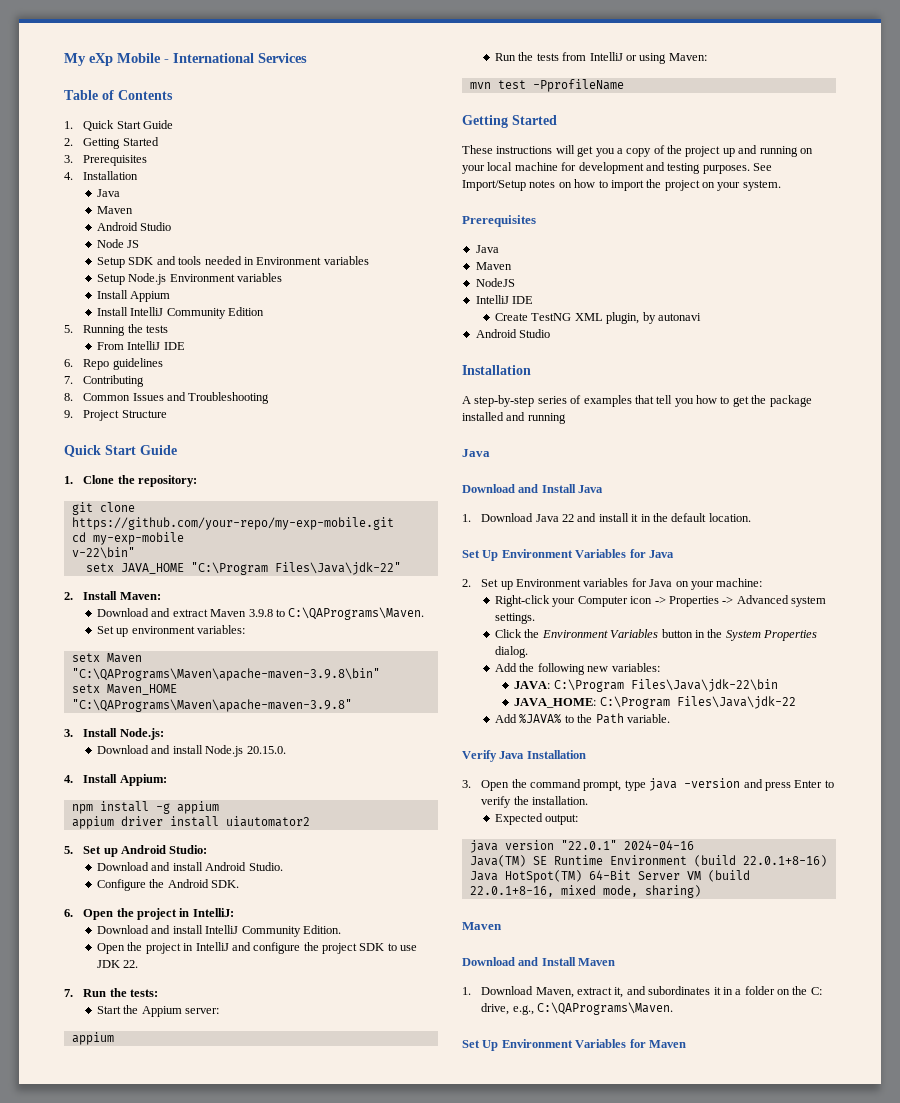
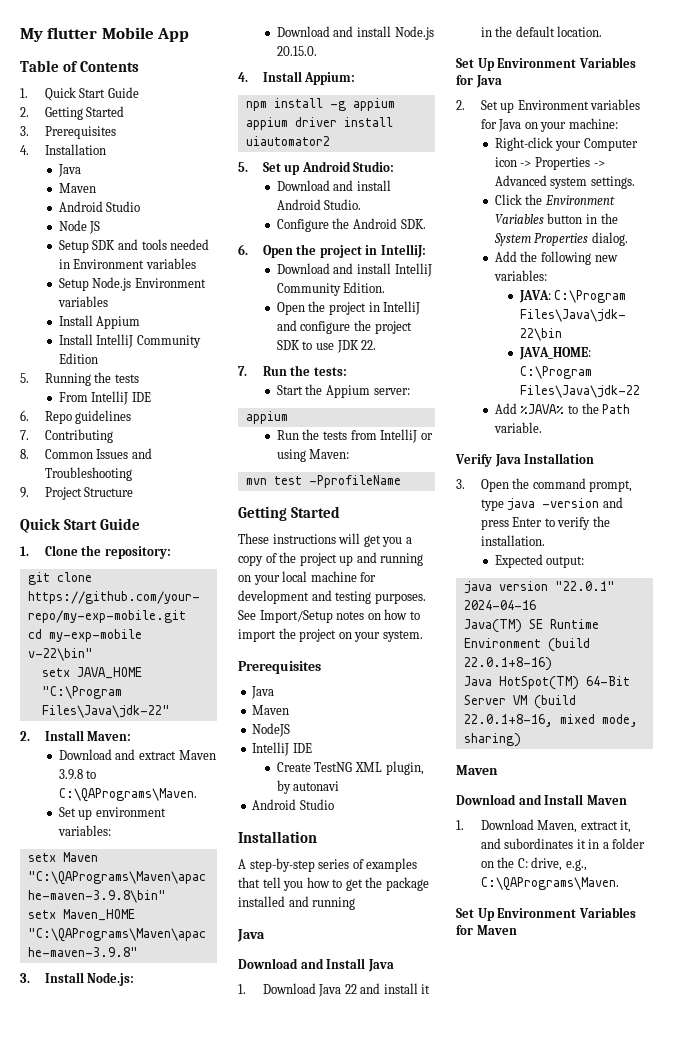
- My eXp Mobile - International Services
+ My flutter Mobile App

